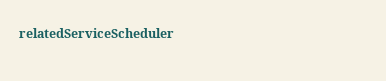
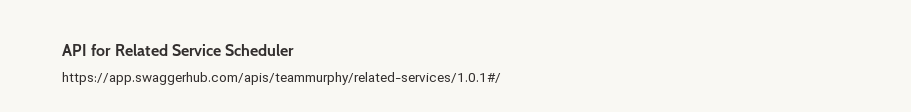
- relatedServiceScheduler
+ API for Related Service Scheduler
+ https://app.swaggerhub.com/apis/teammurphy/related-services/1.0.1#/

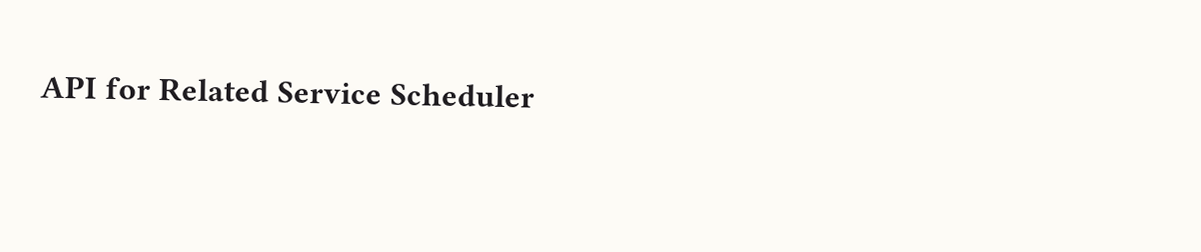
- https://app.swaggerhub.com/apis/teammurphy/related-services/1.0.1#/

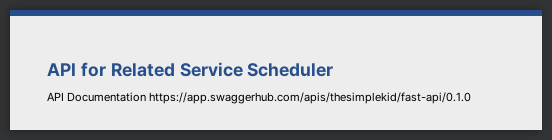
+ API Documentation https://app.swaggerhub.com/apis/thesimplekid/fast-api/0.1.0

